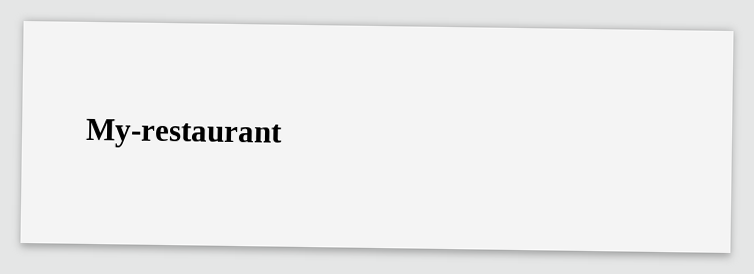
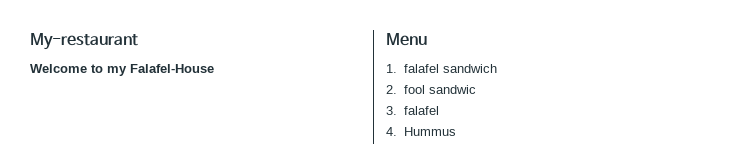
+ Welcome to my Falafel-House
+ Menu
+ 1. falafel sandwich
+ 2. fool sandwic
+ 3. falafel
+ 4. Hummus

